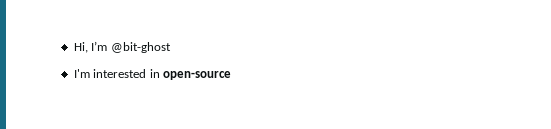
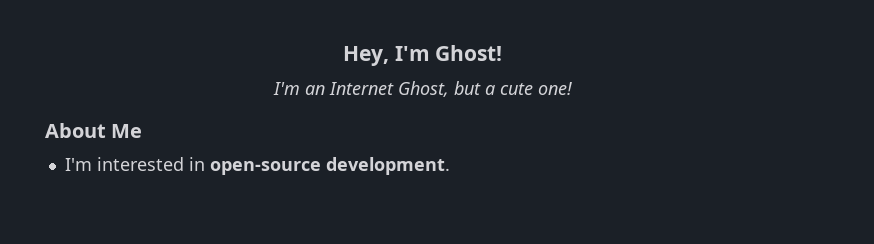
- Hi, I’m @bit-ghost
+ Hey, I'm Ghost!
+ I'm an Internet Ghost, but a cute one!
+ About Me
- I'm interested in open-source
+ I'm interested in open-source development.

